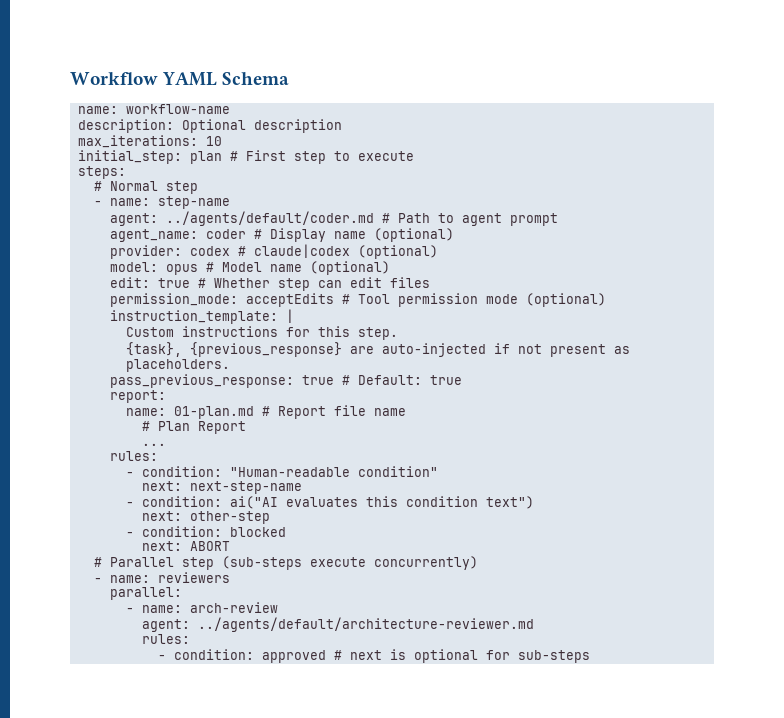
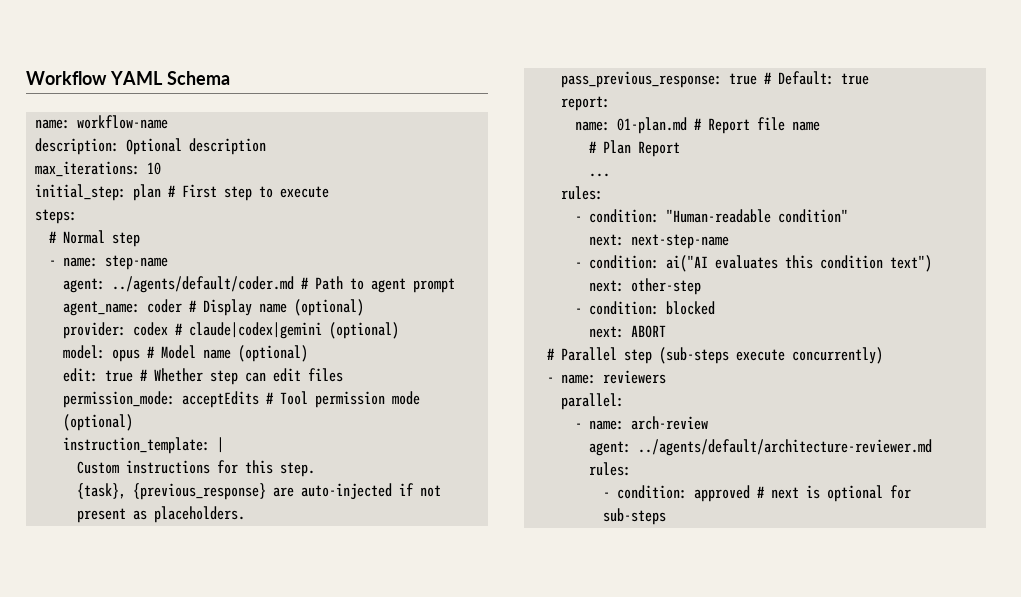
- provider: codex # claude|codex (optional)
+ provider: codex # claude|codex|gemini (optional)

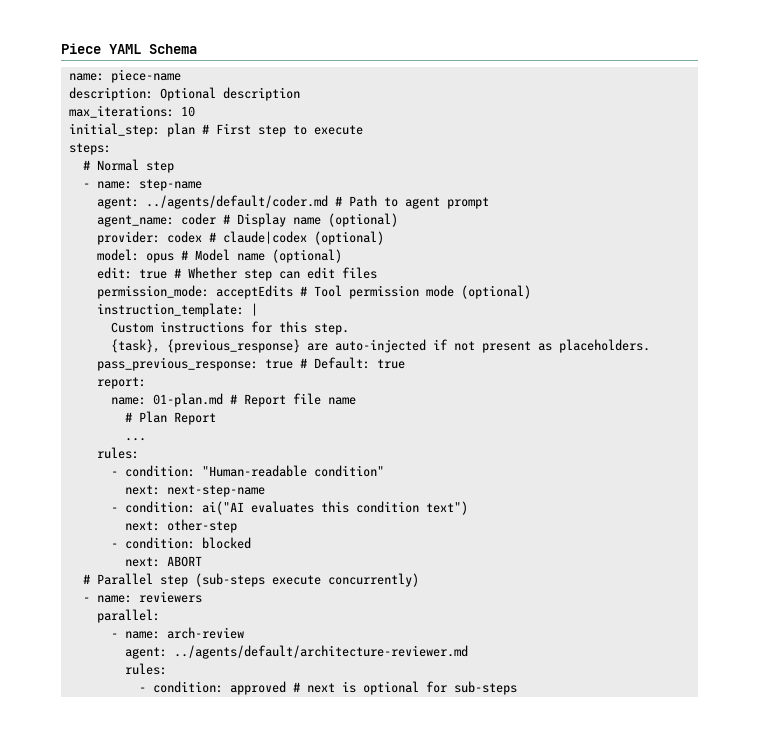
- Workflow YAML Schema
+ Piece YAML Schema
- name: workflow-name
+ name: piece-name
- provider: codex # claude|codex|gemini (optional)
+ provider: codex # claude|codex (optional)

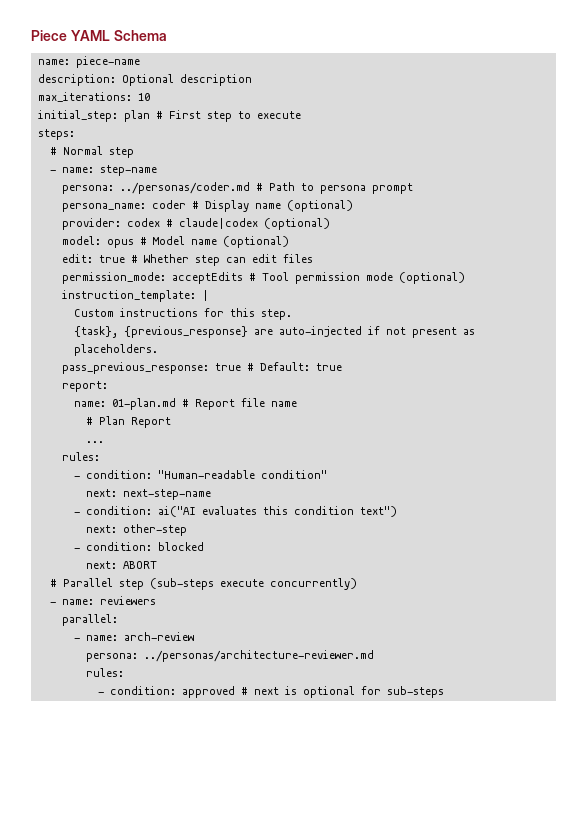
- agent: ../agents/default/coder.md # Path to agent prompt
+ persona: ../personas/coder.md # Path to persona prompt
- agent_name: coder # Display name (optional)
+ persona_name: coder # Display name (optional)
- agent: ../agents/default/architecture-reviewer.md
+ persona: ../personas/architecture-reviewer.md

